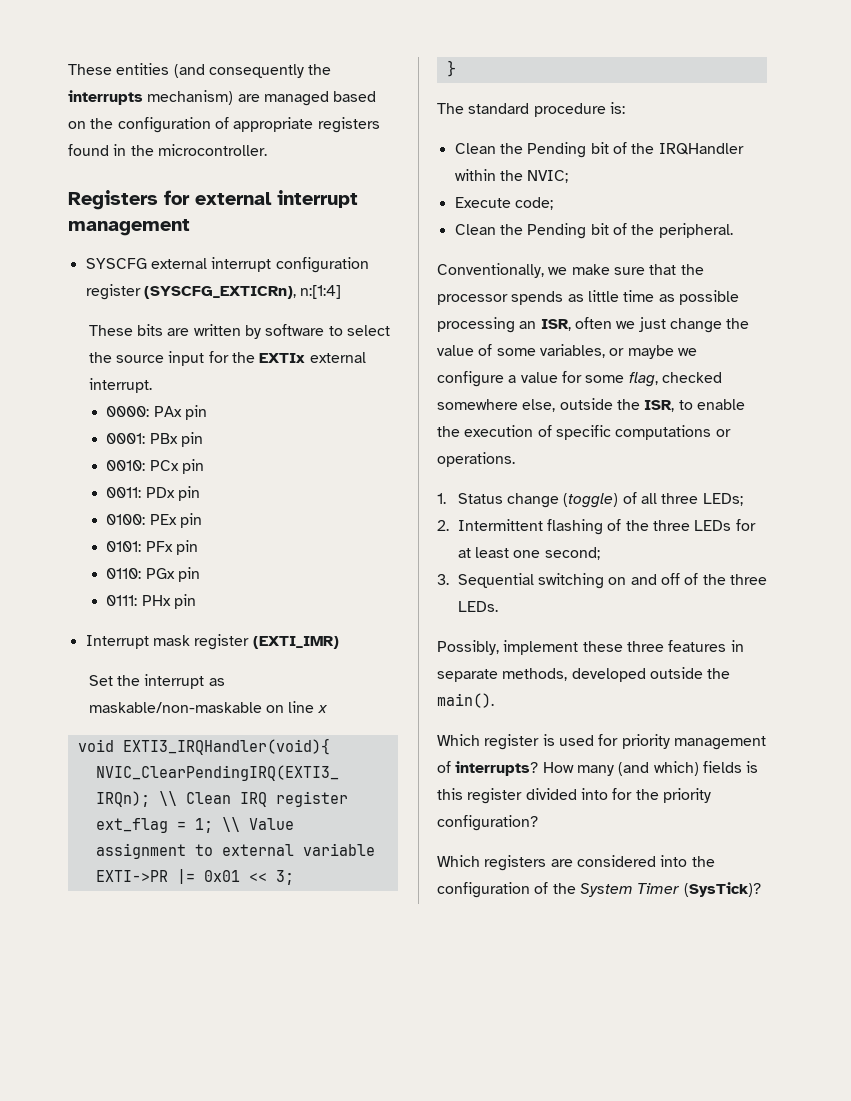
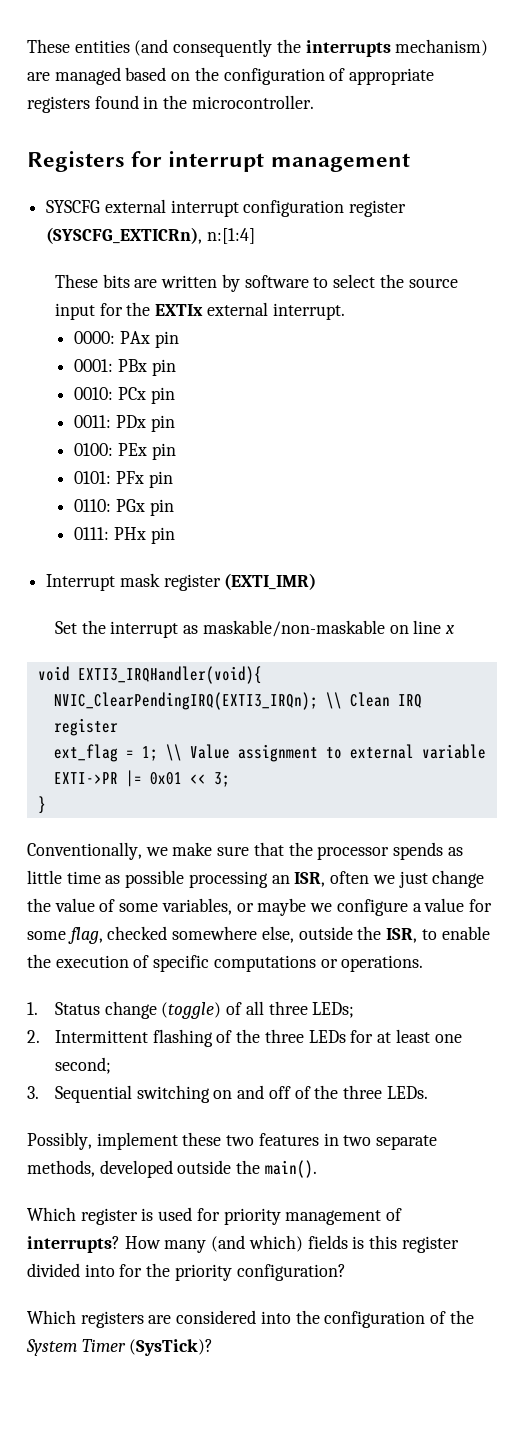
- Registers for external interrupt management
+ Registers for interrupt management
- The standard procedure is:
- Clean the Pending bit of the IRQHandler within the NVIC;
- Execute code;
- Clean the Pending bit of the peripheral.
- Possibly, implement these three features in separate methods, developed outside the main().
+ Possibly, implement these two features in two separate methods, developed outside the main().

